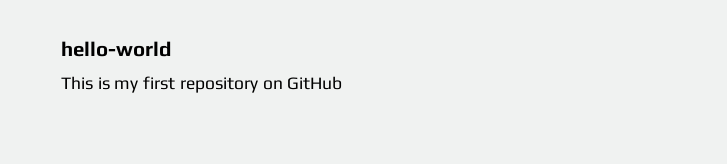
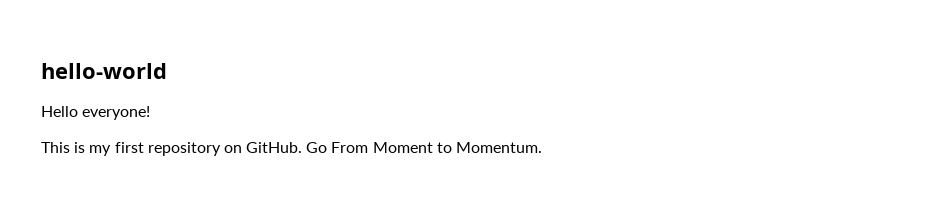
+ Hello everyone!
- This is my first repository on GitHub
+ This is my first repository on GitHub. Go From Moment to Momentum.

